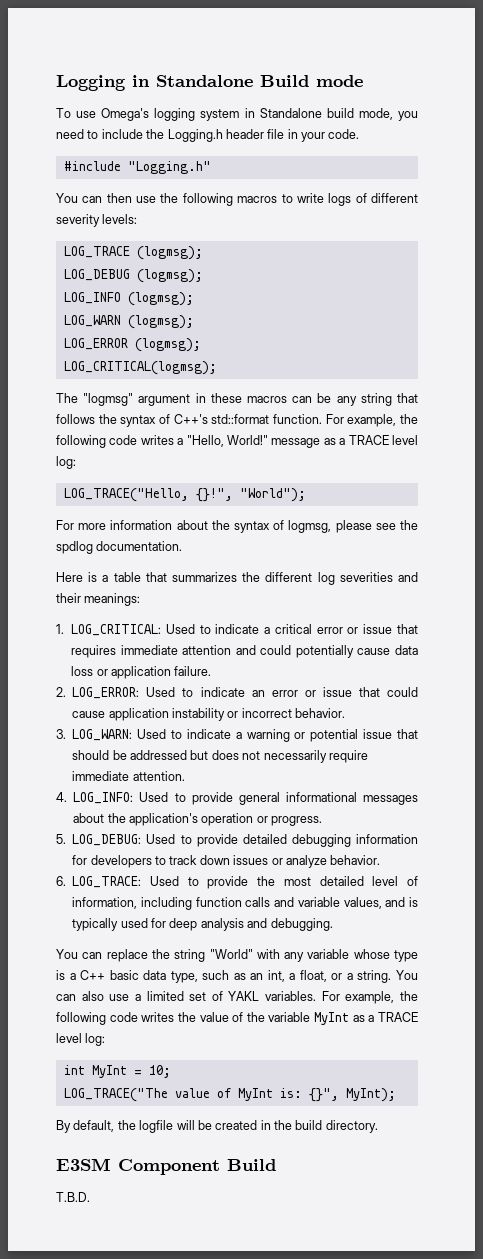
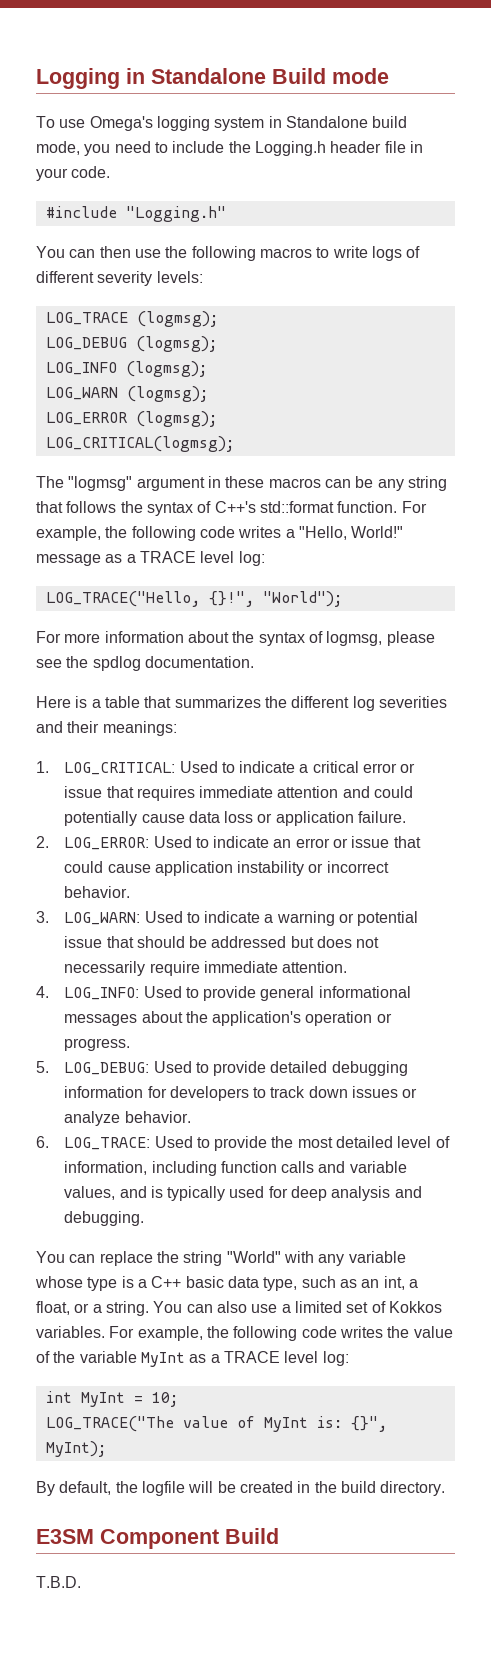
- You can also use a limited set of YAKL variables.
+ You can also use a limited set of Kokkos variables.

